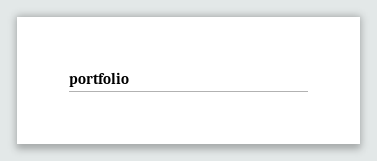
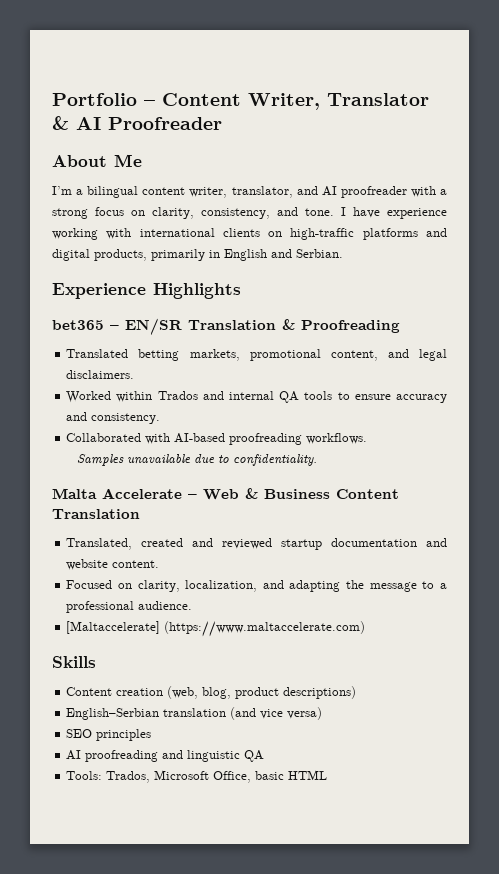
- portfolio
+ Portfolio – Content Writer, Translator & AI Proofreader
+ About Me
+ I’m a bilingual content writer, translator, and AI proofreader with a strong focus on clarity, consistency, and tone. I have experience working with international clients on high-traffic platforms and digital products, primarily in English and Serbian.
+ Experience Highlights
+ bet365 – EN/SR Translation & Proofreading
+ Translated betting markets, promotional content, and legal disclaimers.
+ Worked within Trados and internal QA tools to ensure accuracy and consistency.
+ Collaborated with AI-based proofreading workflows.
+ Samples unavailable due to confidentiality.
+ Malta Accelerate – Web & Business Content Translation
+ Translated, created and reviewed startup documentation and website content.
+ Focused on clarity, localization, and adapting the message to a professional audience.
+ [Maltaccelerate] (https://www.maltaccelerate.com)
+ Skills
+ Content creation (web, blog, product descriptions)
+ English–Serbian translation (and vice versa)
+ SEO principles
+ AI proofreading and linguistic QA
+ Tools: Trados, Microsoft Office, basic HTML

